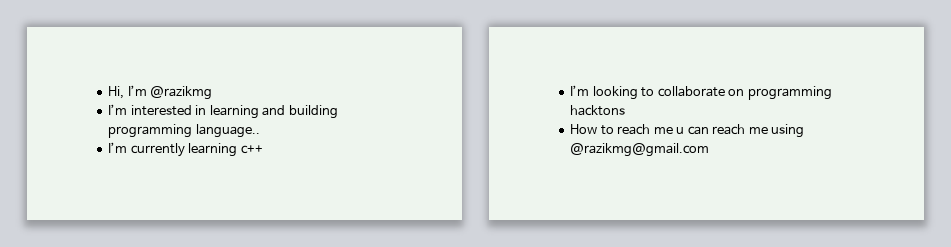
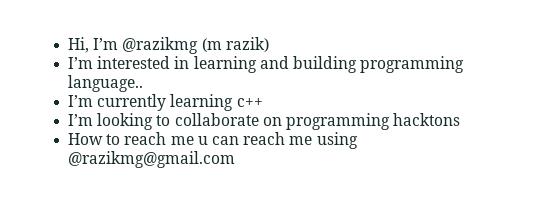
- Hi, I’m @razikmg
+ Hi, I’m @razikmg (m razik)

